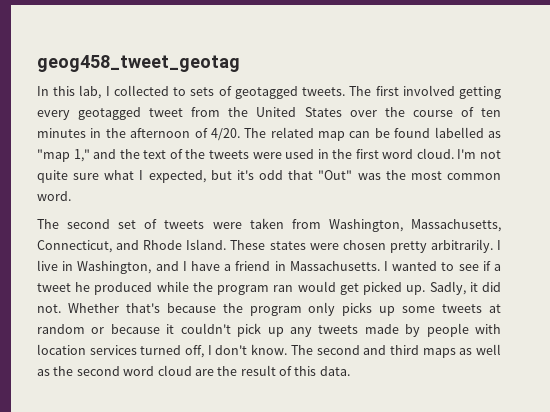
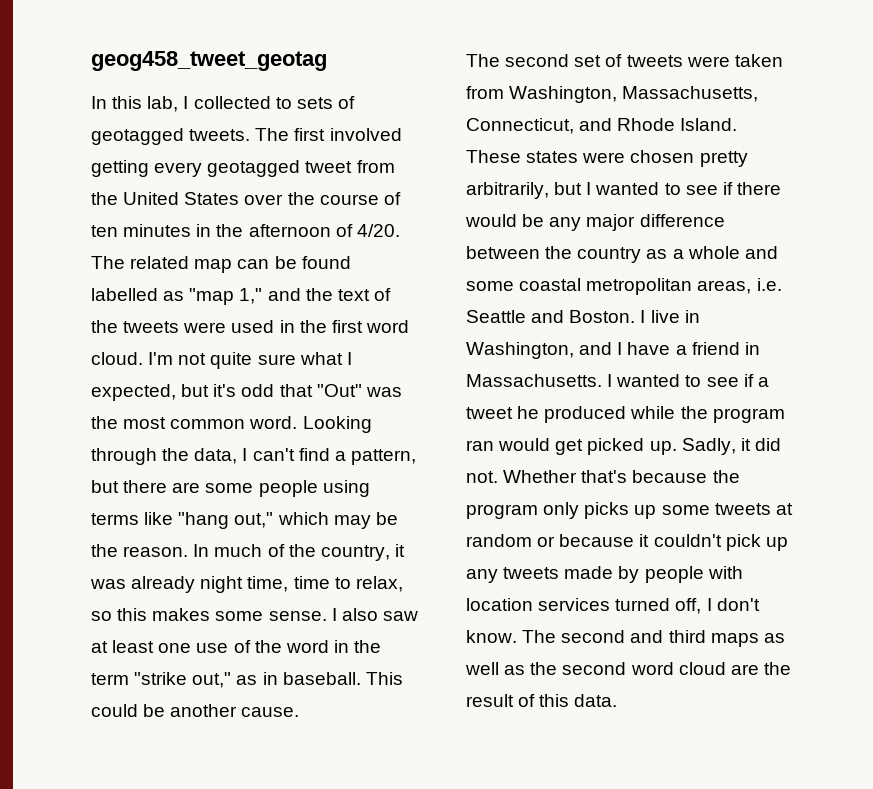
+ Looking through the data, I can't find a pattern, but there are some people using terms like "hang out," which may be the reason. In much of the country, it was already night time, time to relax, so this makes some sense. I also saw at least one use of the word in the term "strike out," as in baseball. This could be another cause.
- These states were chosen pretty arbitrarily.
+ These states were chosen pretty arbitrarily, but I wanted to see if there would be any major difference between the country as a whole and some coastal metropolitan areas, i.e. Seattle and Boston.

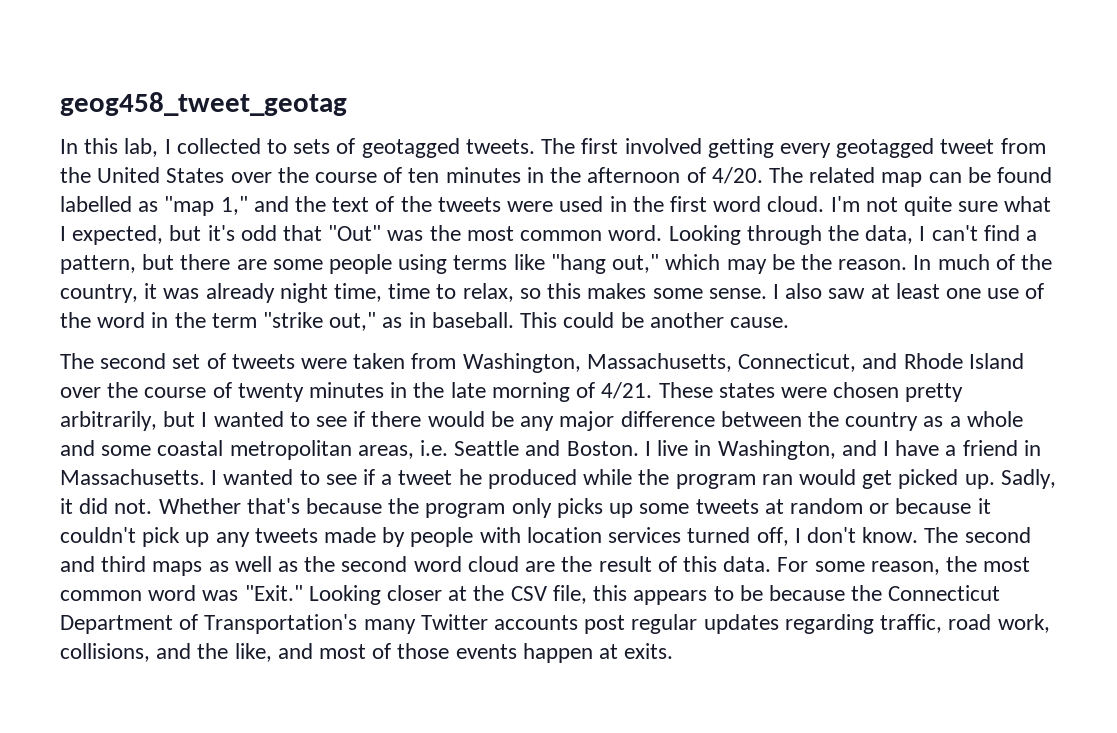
- The second set of tweets were taken from Washington, Massachusetts, Connecticut, and Rhode Island.
+ The second set of tweets were taken from Washington, Massachusetts, Connecticut, and Rhode Island over the course of twenty minutes in the late morning of 4/21.
+ For some reason, the most common word was "Exit." Looking closer at the CSV file, this appears to be because the Connecticut Department of Transportation's many Twitter accounts post regular updates regarding traffic, road work, collisions, and the like, and most of those events happen at exits.

